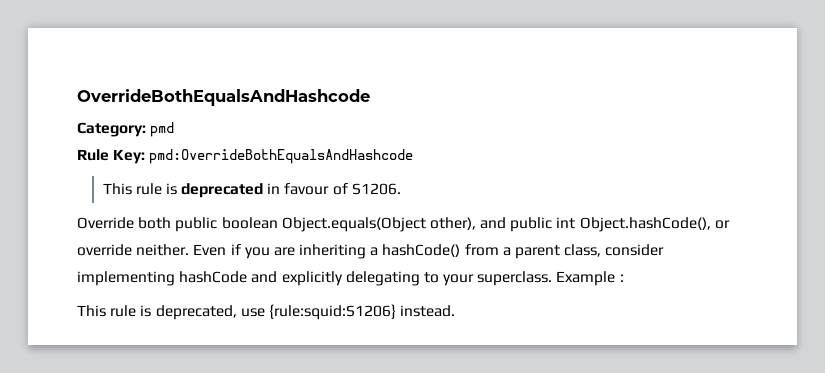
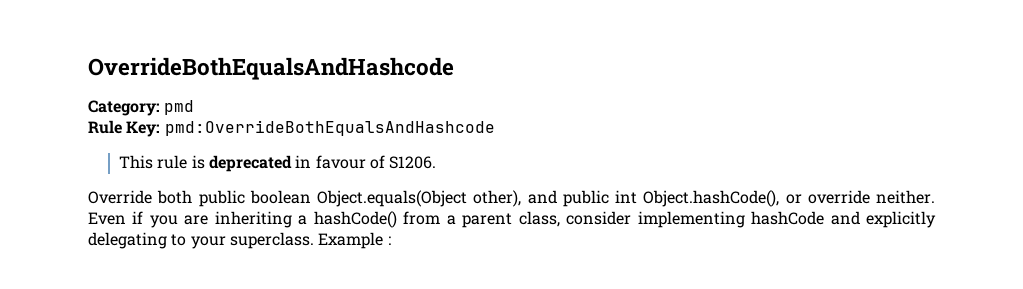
- This rule is deprecated, use {rule:squid:S1206} instead.

